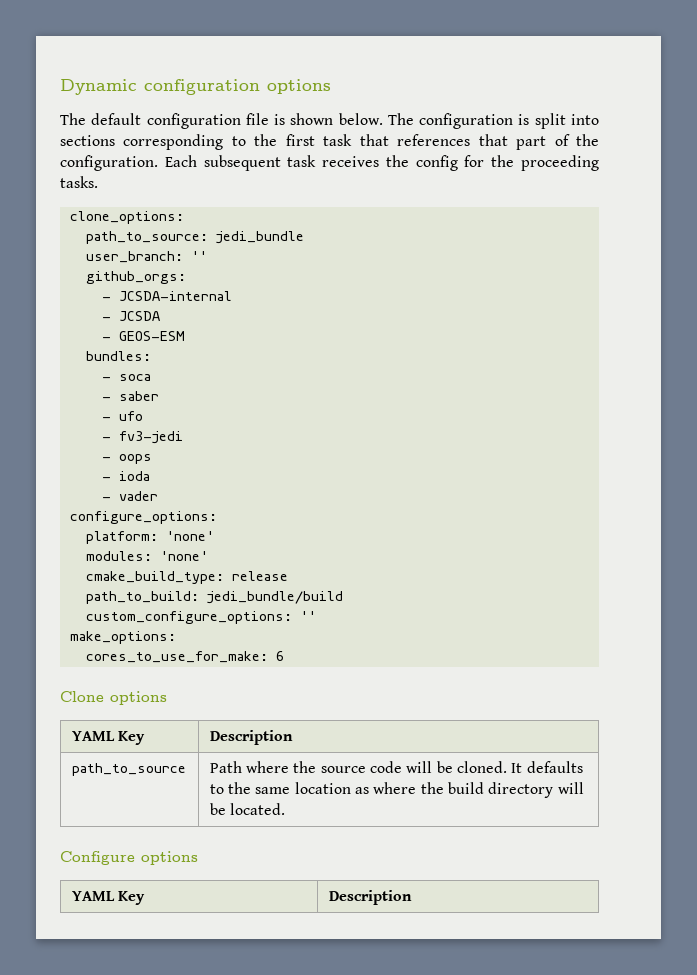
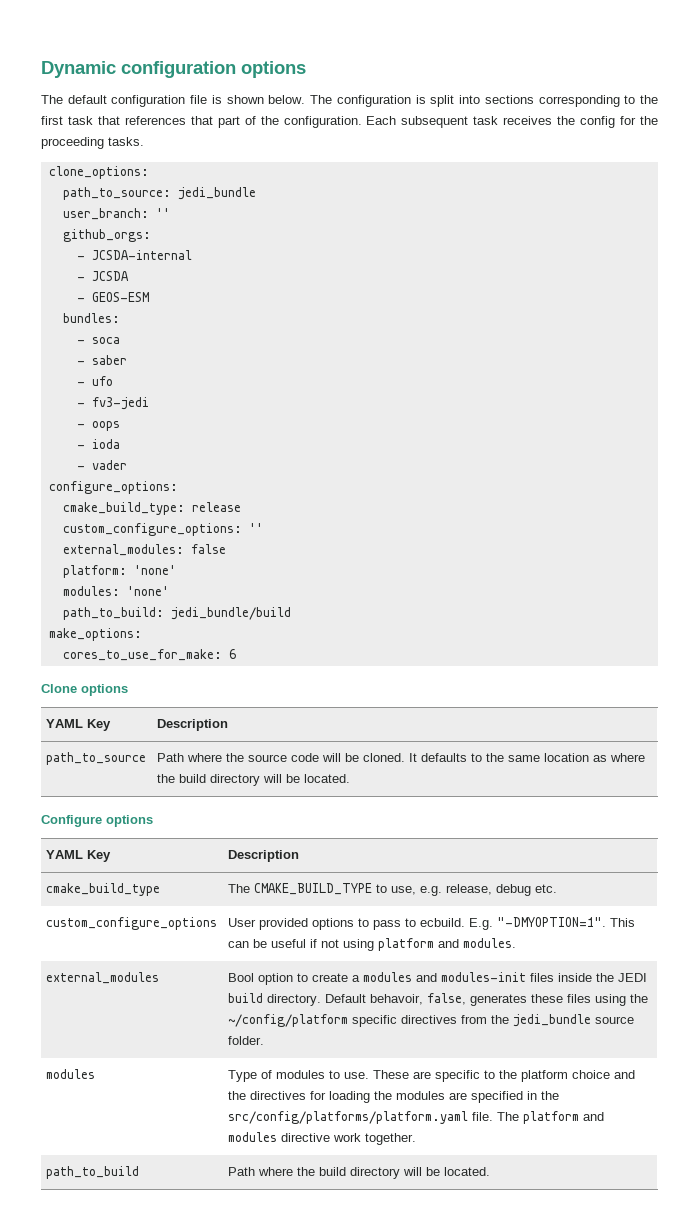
+ cmake_build_type: release
+ custom_configure_options: ''
+ external_modules: false
- cmake_build_type: release
- custom_configure_options: ''
+ cmake_build_type | The CMAKE_BUILD_TYPE to use, e.g. release, debug etc.
+ custom_configure_options | User provided options to pass to ecbuild. E.g. "-DMYOPTION=1". This can be useful if not using platform and modules.
+ external_modules | Bool option to create a modules and modules-init files inside the JEDI build directory. Default behavoir, false, generates these files using the ~/config/platform specific directives from the jedi_bundle source folder.
+ modules | Type of modules to use. These are specific to the platform choice and the directives for loading the modules are specified in the src/config/platforms/platform.yaml file. The platform and modules directive work together.
+ path_to_build | Path where the build directory will be located.

